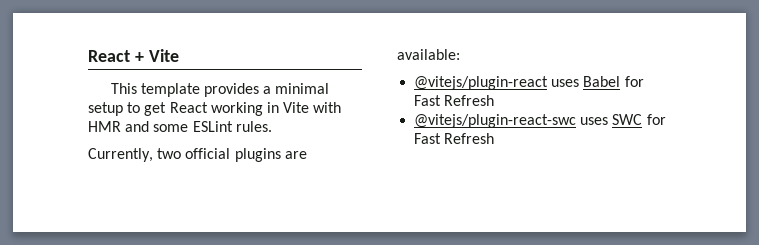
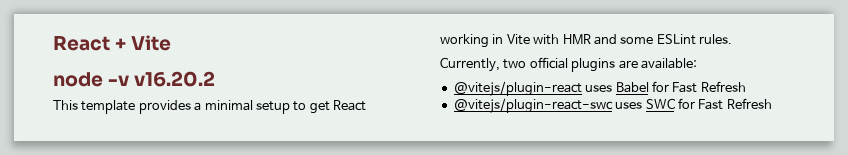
+ node -v v16.20.2

